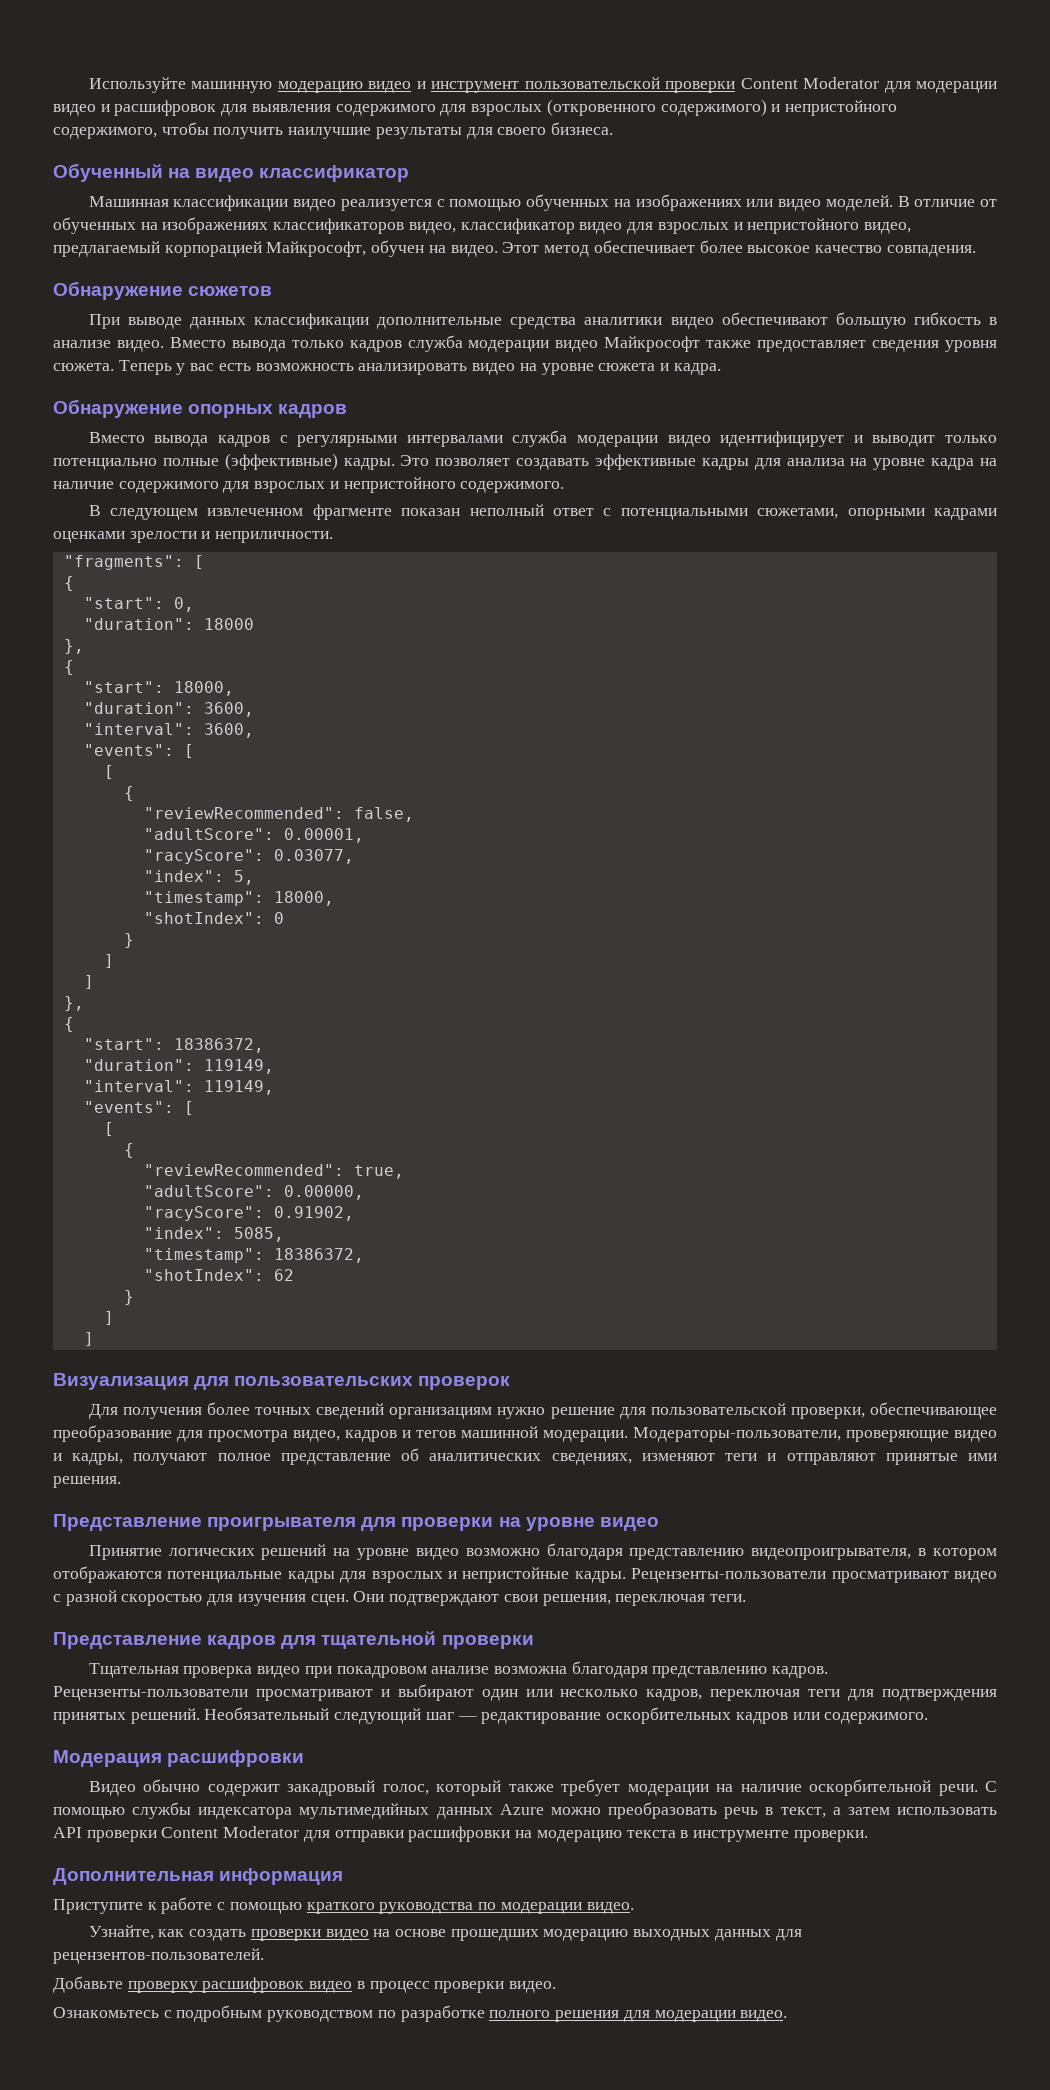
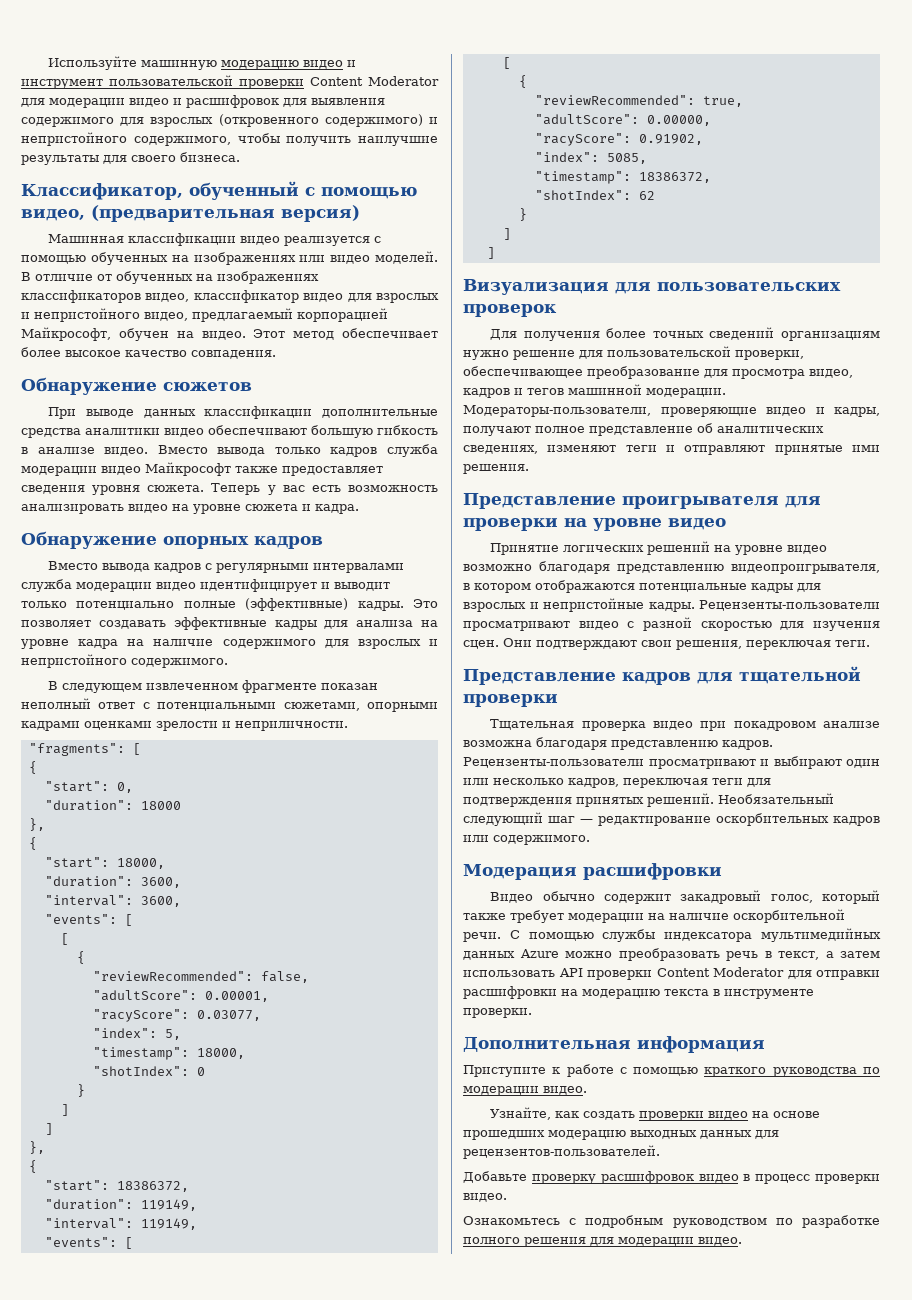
- Обученный на видео классификатор
+ Классификатор, обученный с помощью видео, (предварительная версия)

